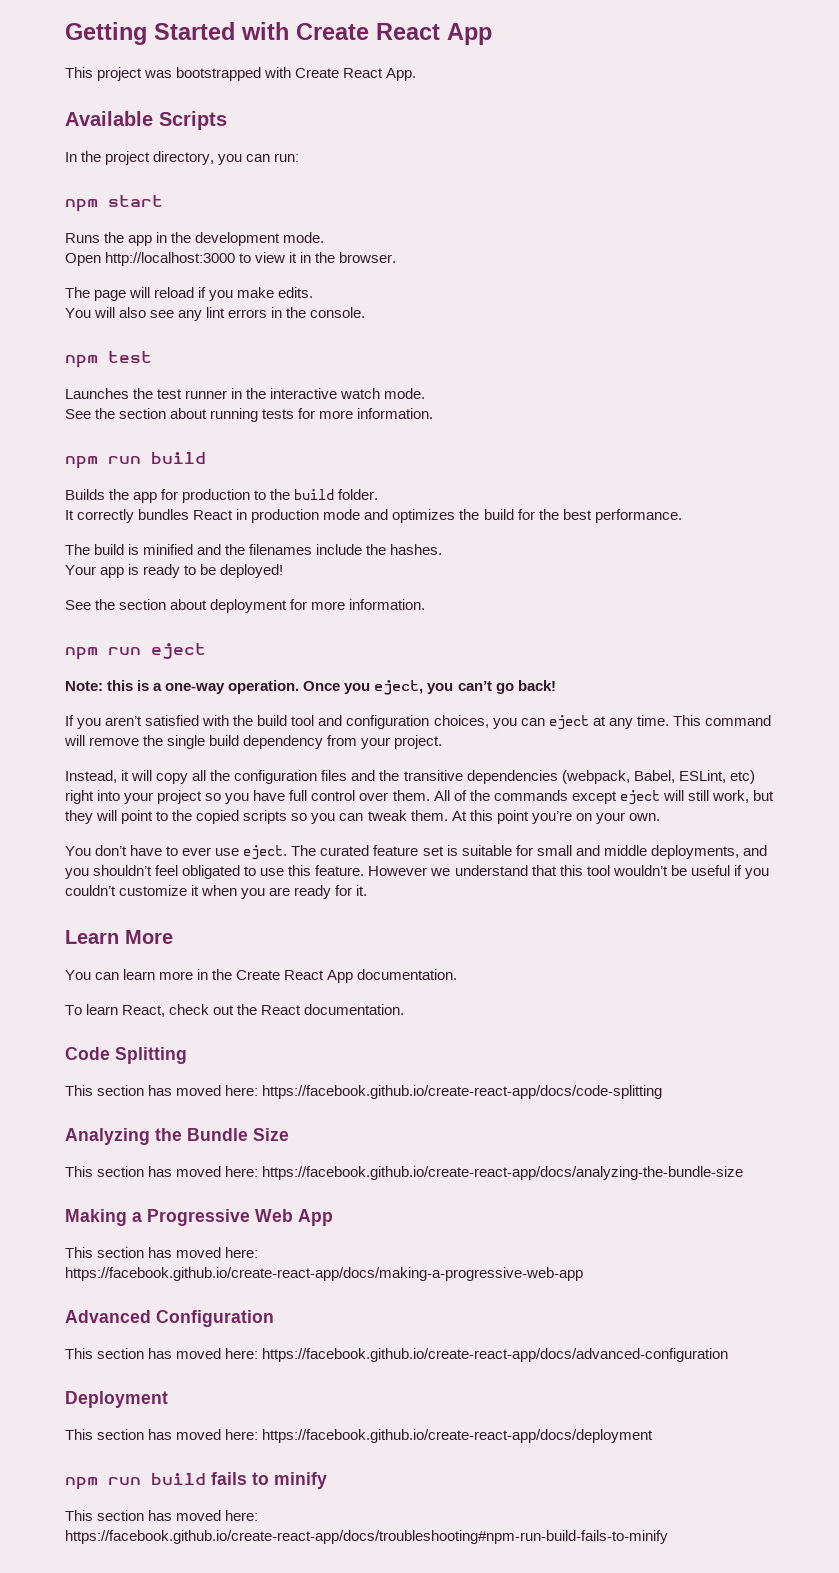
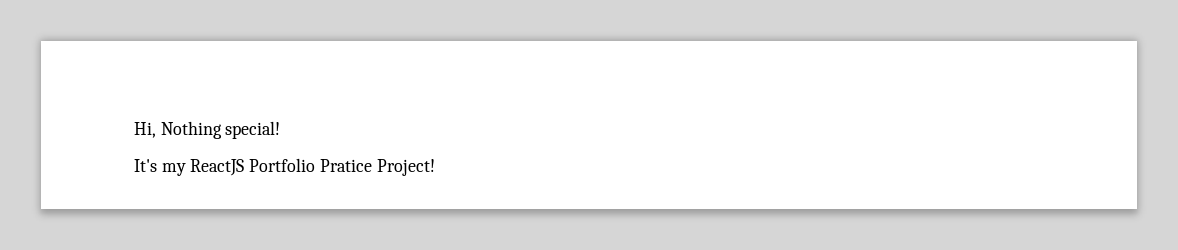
- Getting Started with Create React App
- This project was bootstrapped with Create React App.
- Available Scripts
- In the project directory, you can run:
- npm start
- Runs the app in the development mode.
- Open http://localhost:3000 to view it in the browser.
- The page will reload if you make edits.
- You will also see any lint errors in the console.
- npm test
- Launches the test runner in the interactive watch mode.
- See the section about running tests for more information.
- npm run build
- Builds the app for production to the build folder.
- It correctly bundles React in production mode and optimizes the build for the best performance.
- The build is minified and the filenames include the hashes.
- Your app is ready to be deployed!
- See the section about deployment for more information.
- npm run eject
- Note: this is a one-way operation. Once you eject, you can’t go back!
- If you aren’t satisfied with the build tool and configuration choices, you can eject at any time. This command will remove the single build dependency from your project.
- Instead, it will copy all the configuration files and the transitive dependencies (webpack, Babel, ESLint, etc) right into your project so you have full control over them. All of the commands except eject will still work, but they will point to the copied scripts so you can tweak them. At this point you’re on your own.
- You don’t have to ever use eject. The curated feature set is suitable for small and middle deployments, and you shouldn’t feel obligated to use this feature. However we understand that this tool wouldn’t be useful if you couldn’t customize it when you are ready for it.
- Learn More
- You can learn more in the Create React App documentation.
- To learn React, check out the React documentation.
- Code Splitting
- This section has moved here: https://facebook.github.io/create-react-app/docs/code-splitting
- Analyzing the Bundle Size
- This section has moved here: https://facebook.github.io/create-react-app/docs/analyzing-the-bundle-size
- Making a Progressive Web App
- This section has moved here: https://facebook.github.io/create-react-app/docs/making-a-progressive-web-app
- Advanced Configuration
- This section has moved here: https://facebook.github.io/create-react-app/docs/advanced-configuration
- Deployment
- This section has moved here: https://facebook.github.io/create-react-app/docs/deployment
- npm run build fails to minify
- This section has moved here: https://facebook.github.io/create-react-app/docs/troubleshooting#npm-run-build-fails-to-minify
+ Hi, Nothing special!
+ It's my ReactJS Portfolio Pratice Project!

